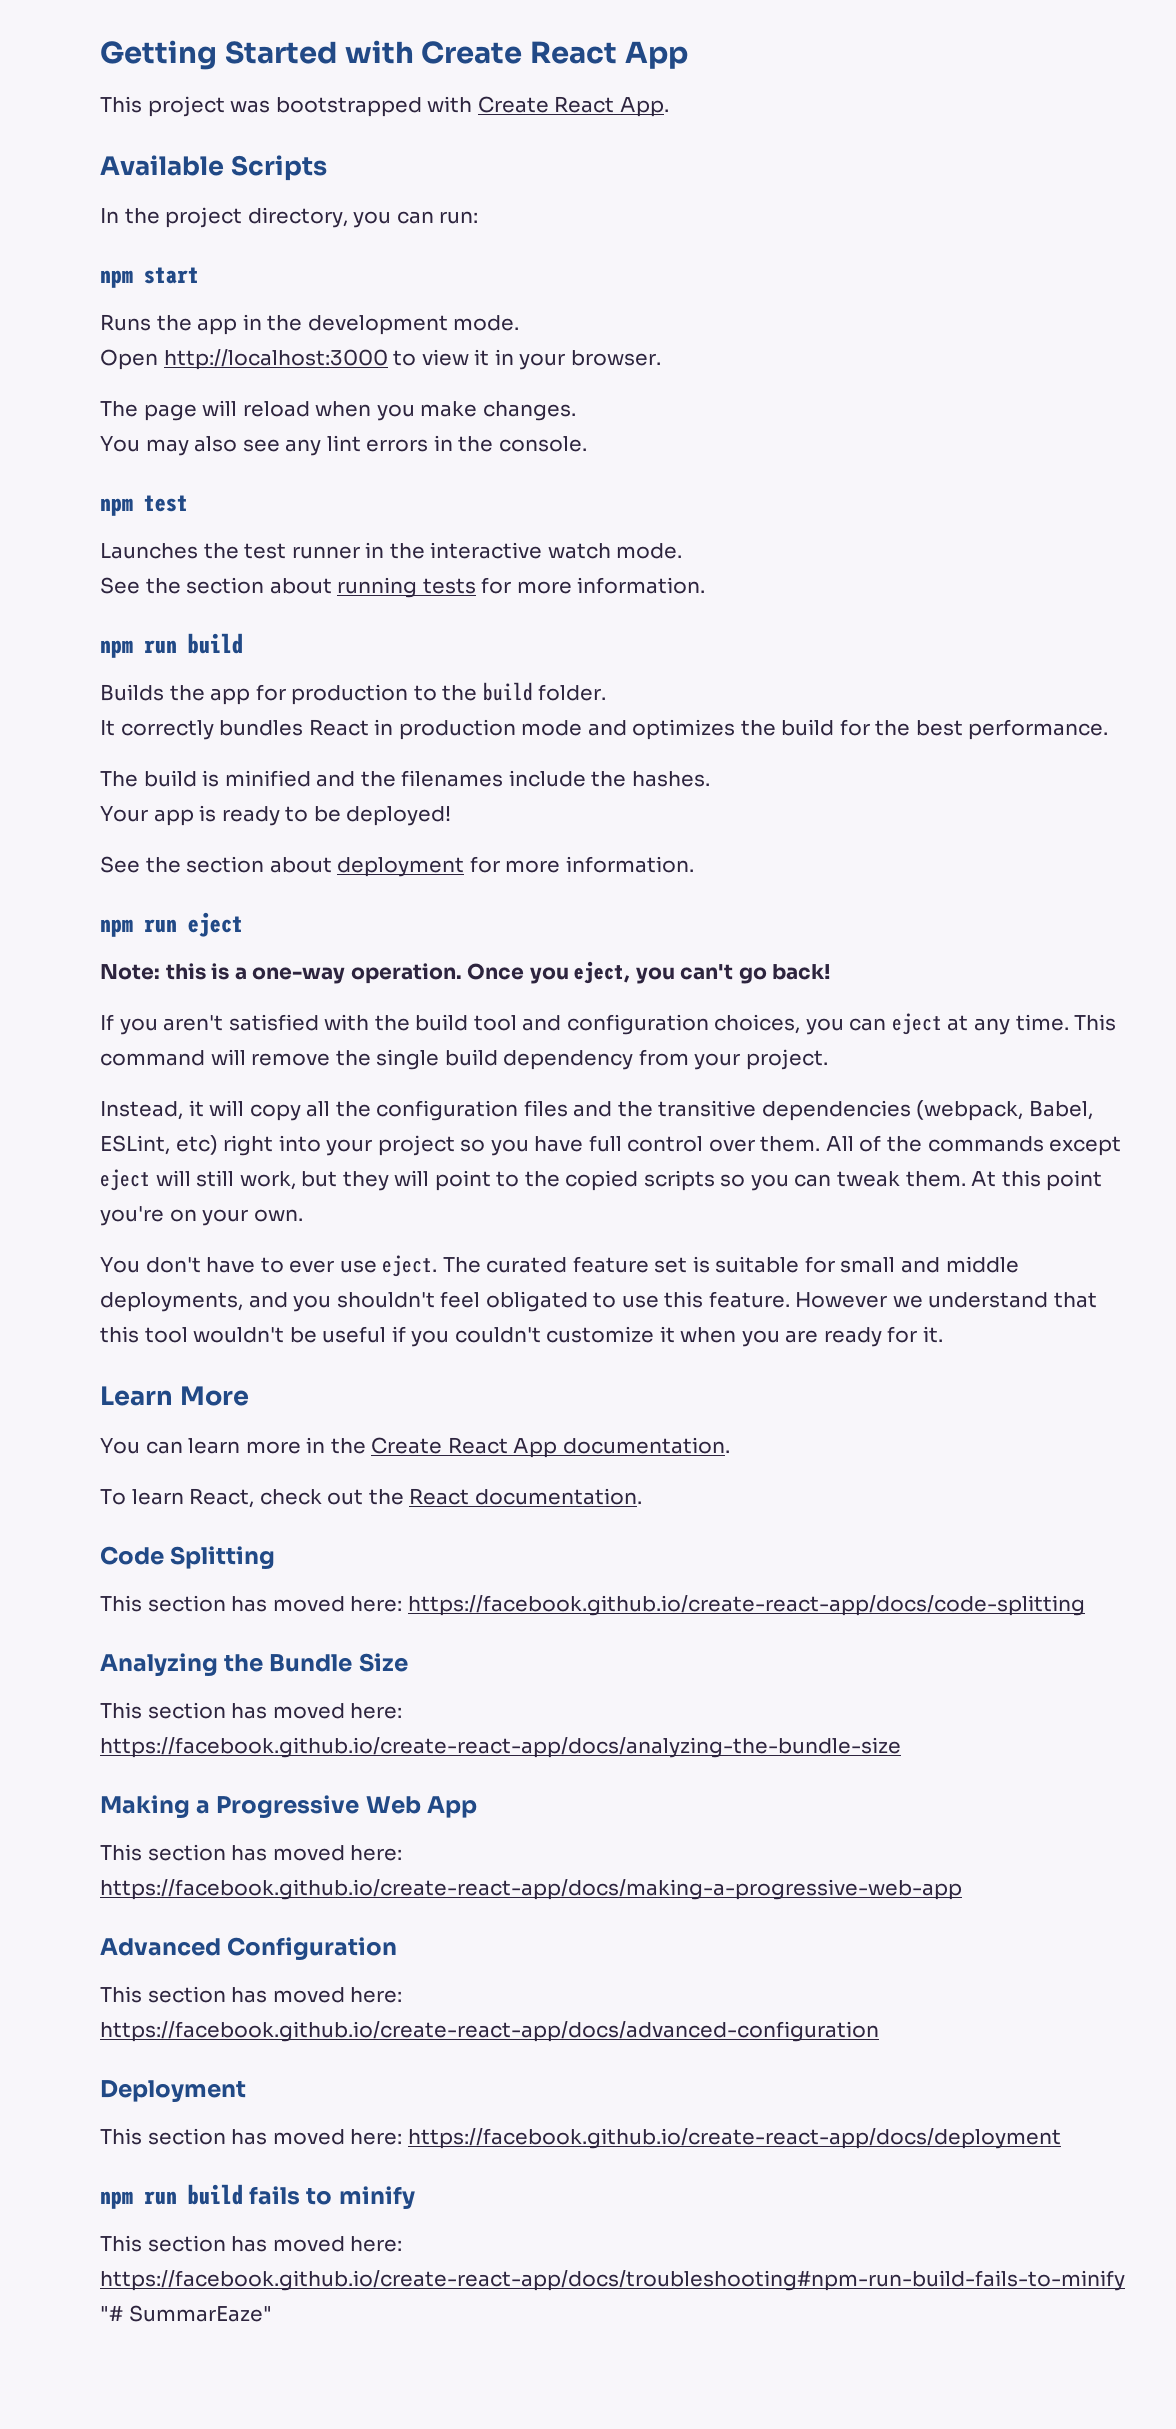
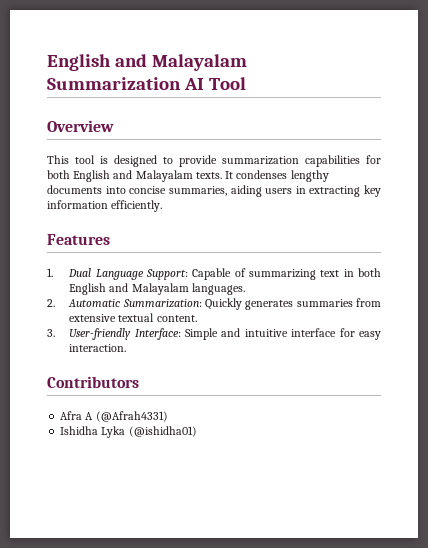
- Getting Started with Create React App
- This project was bootstrapped with Create React App.
- Available Scripts
- In the project directory, you can run:
- npm start
- Runs the app in the development mode.
- Open http://localhost:3000 to view it in your browser.
- The page will reload when you make changes.
- You may also see any lint errors in the console.
- npm test
- Launches the test runner in the interactive watch mode.
- See the section about running tests for more information.
- npm run build
- Builds the app for production to the build folder.
- It correctly bundles React in production mode and optimizes the build for the best performance.
- The build is minified and the filenames include the hashes.
- Your app is ready to be deployed!
- See the section about deployment for more information.
- npm run eject
- Note: this is a one-way operation. Once you eject, you can't go back!
- If you aren't satisfied with the build tool and configuration choices, you can eject at any time. This command will remove the single build dependency from your project.
- Instead, it will copy all the configuration files and the transitive dependencies (webpack, Babel, ESLint, etc) right into your project so you have full control over them. All of the commands except eject will still work, but they will point to the copied scripts so you can tweak them. At this point you're on your own.
- You don't have to ever use eject. The curated feature set is suitable for small and middle deployments, and you shouldn't feel obligated to use this feature. However we understand that this tool wouldn't be useful if you couldn't customize it when you are ready for it.
- Learn More
- You can learn more in the Create React App documentation.
- To learn React, check out the React documentation.
- Code Splitting
- This section has moved here: https://facebook.github.io/create-react-app/docs/code-splitting
- Analyzing the Bundle Size
- This section has moved here: https://facebook.github.io/create-react-app/docs/analyzing-the-bundle-size
- Making a Progressive Web App
- This section has moved here: https://facebook.github.io/create-react-app/docs/making-a-progressive-web-app
- Advanced Configuration
- This section has moved here: https://facebook.github.io/create-react-app/docs/advanced-configuration
- Deployment
- This section has moved here: https://facebook.github.io/create-react-app/docs/deployment
- npm run build fails to minify
- This section has moved here: https://facebook.github.io/create-react-app/docs/troubleshooting#npm-run-build-fails-to-minify "# SummarEaze"
+ English and Malayalam Summarization AI Tool
+ Overview
+ This tool is designed to provide summarization capabilities for both English and Malayalam texts. It condenses lengthy documents into concise summaries, aiding users in extracting key information efficiently.
+ Features
+ 1. Dual Language Support: Capable of summarizing text in both English and Malayalam languages.
+ 2. Automatic Summarization: Quickly generates summaries from extensive textual content.
+ 3. User-friendly Interface: Simple and intuitive interface for easy interaction.
+ Contributors
+ Afra A (@Afrah4331)
+ Ishidha Lyka (@ishidha01)

